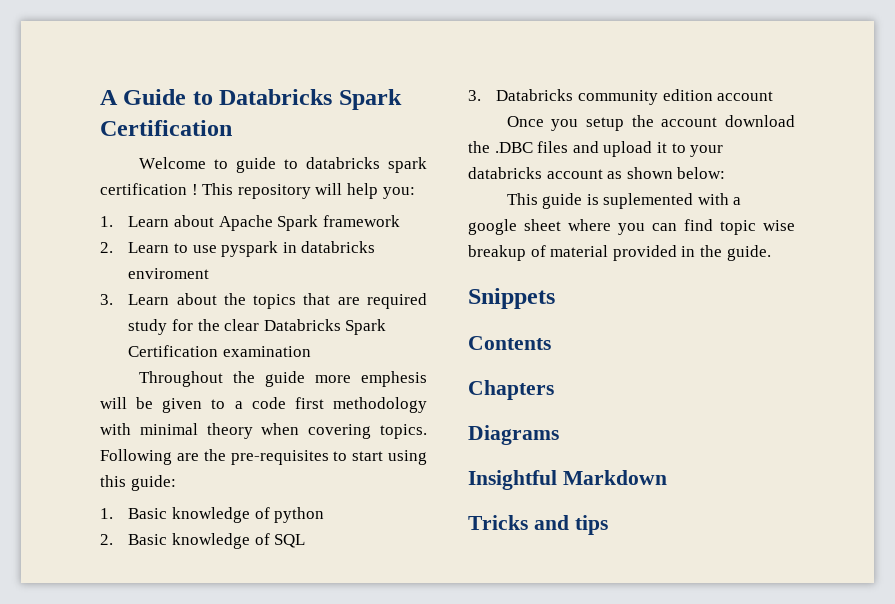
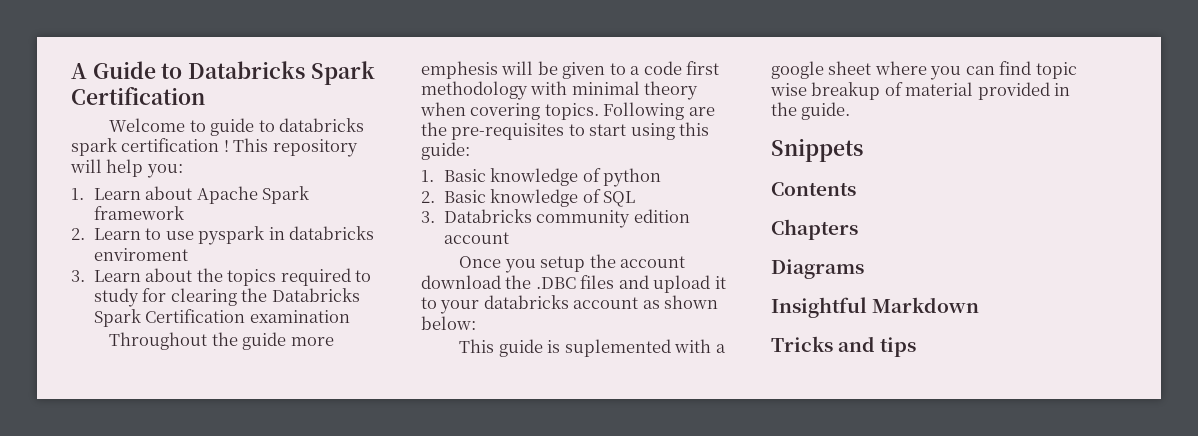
- 3. Learn about the topics that are required study for the clear Databricks Spark Certification examination
+ 3. Learn about the topics required to study for clearing the Databricks Spark Certification examination

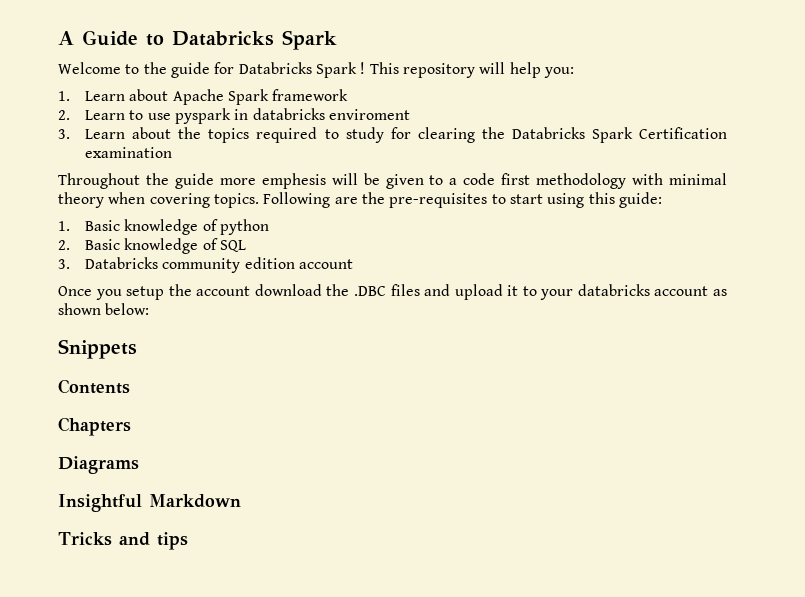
- A Guide to Databricks Spark Certification
+ A Guide to Databricks Spark
- Welcome to guide to databricks spark certification !
+ Welcome to the guide for Databricks Spark !
- This guide is suplemented with a google sheet where you can find topic wise breakup of material provided in the guide.

